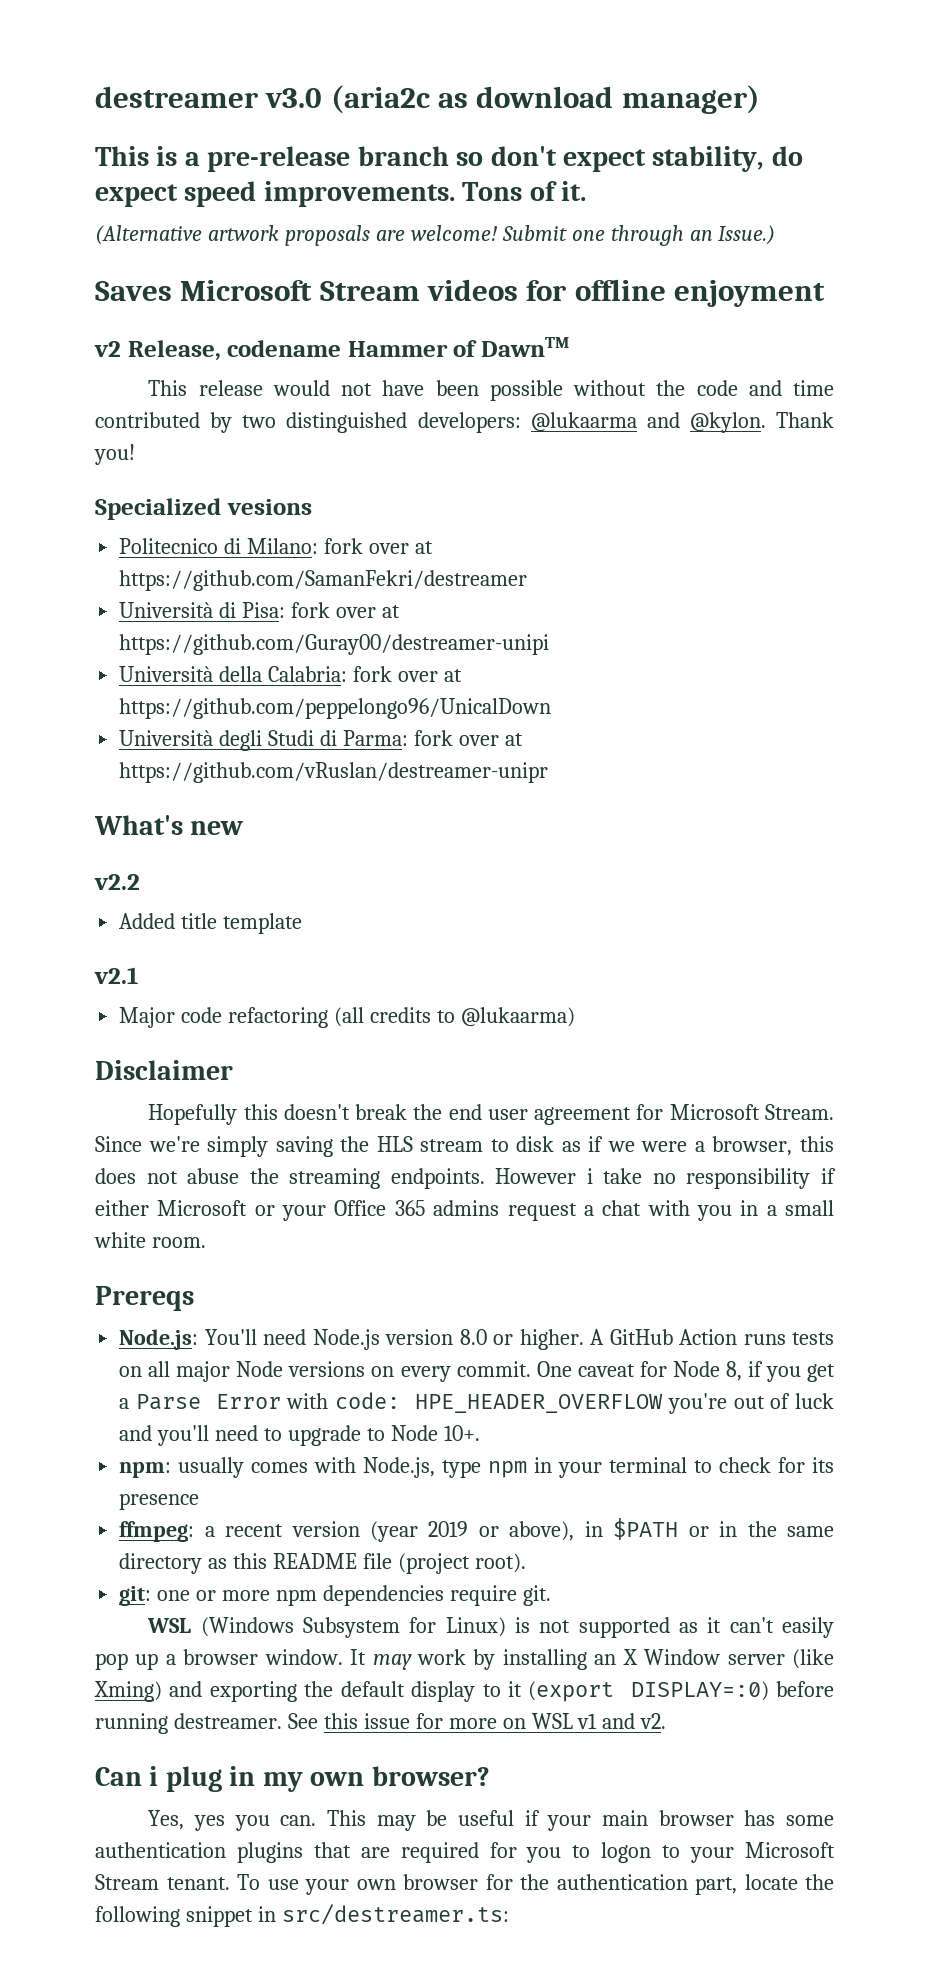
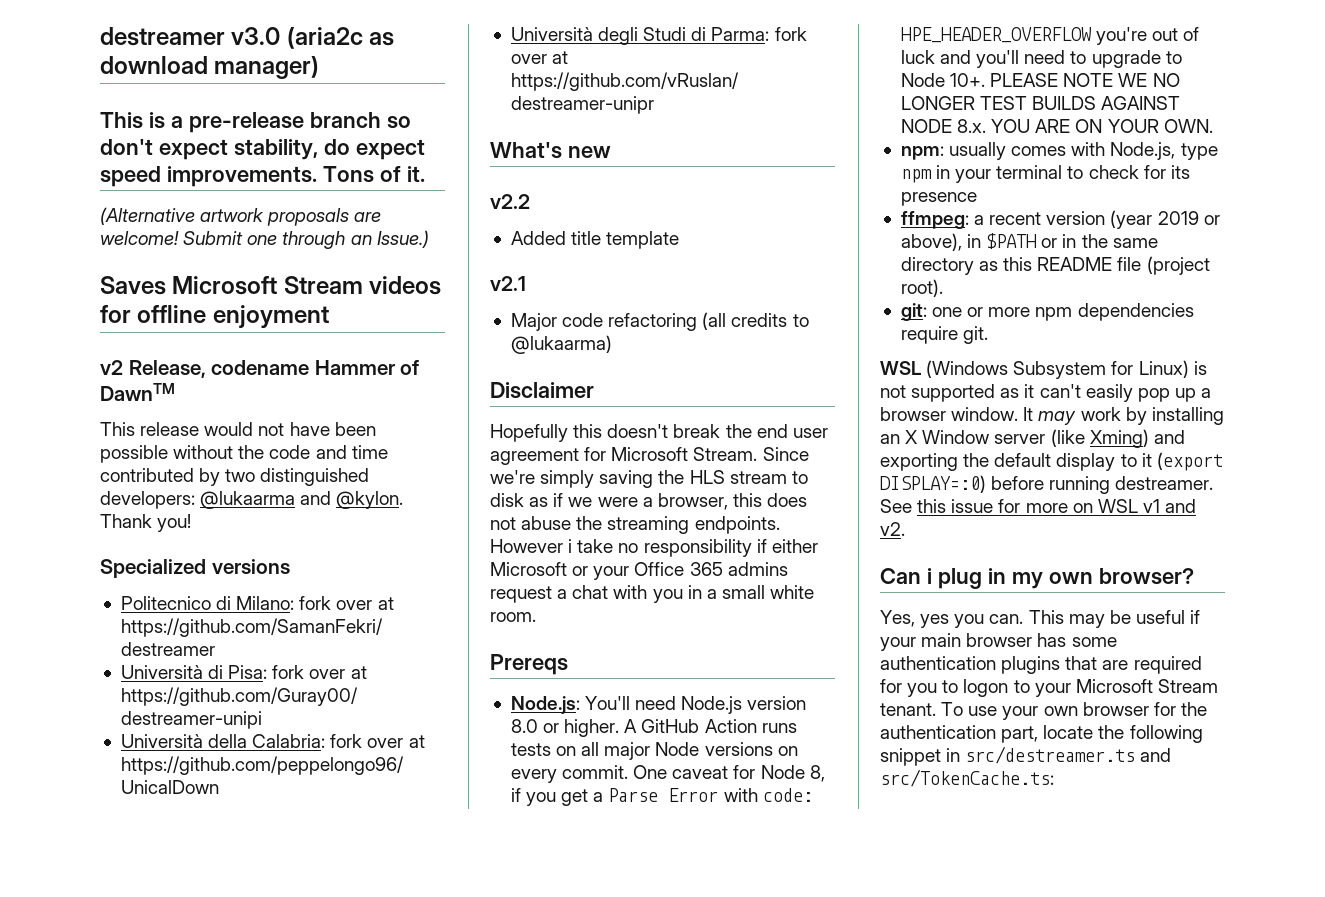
- Specialized vesions
+ Specialized versions
+ PLEASE NOTE WE NO LONGER TEST BUILDS AGAINST NODE 8.x. YOU ARE ON YOUR OWN.
- To use your own browser for the authentication part, locate the following snippet in src/destreamer.ts:
+ To use your own browser for the authentication part, locate the following snippet in src/destreamer.ts and src/TokenCache.ts:

